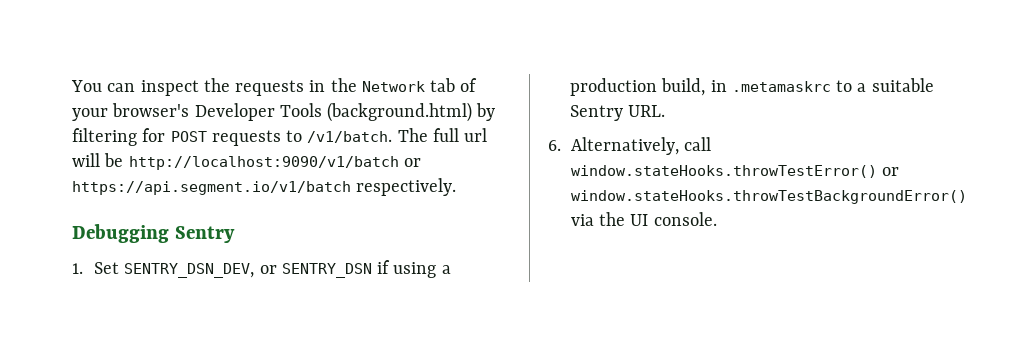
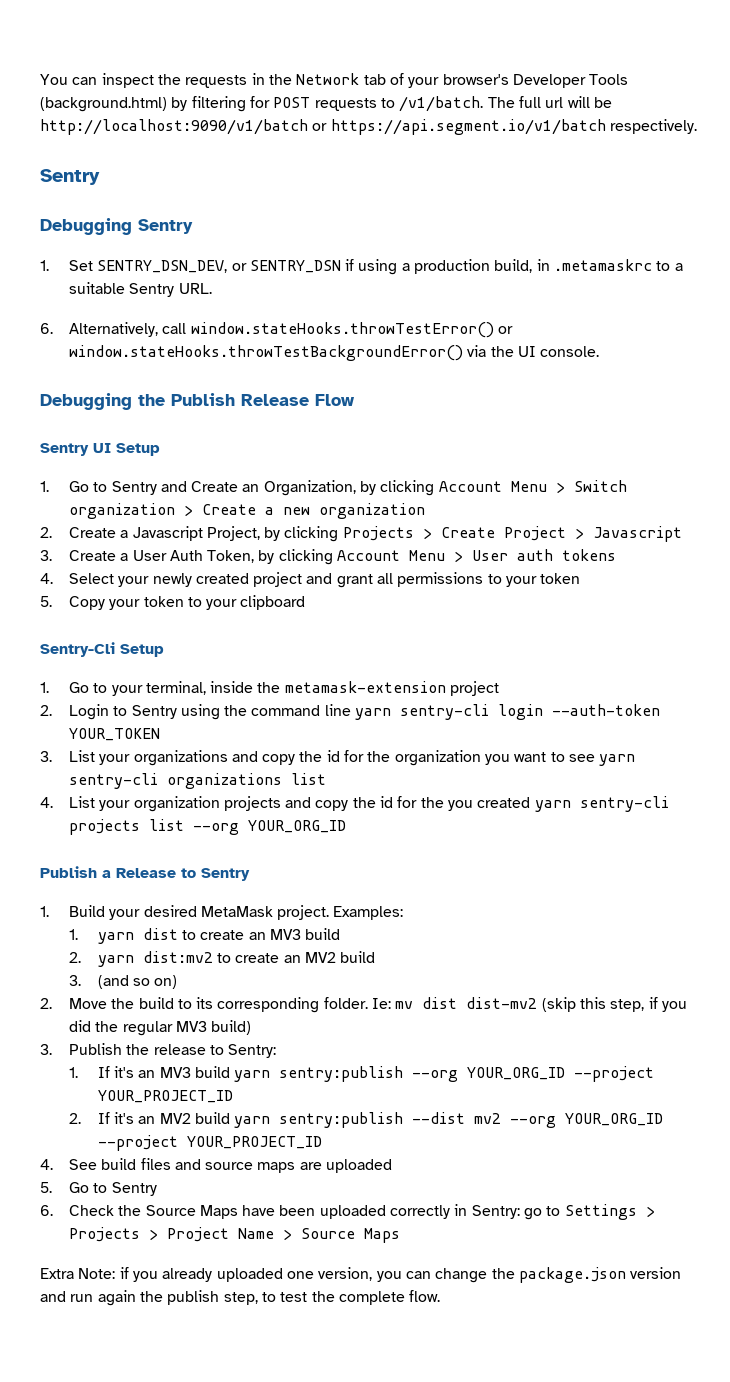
  The full url will be http://localhost:9090/v1/batch or https://api.segment.io/v1/batch respectively.
+ Sentry
+ Debugging the Publish Release Flow
+ Sentry UI Setup
+ 1. Go to Sentry and Create an Organization, by clicking Account Menu > Switch organization > Create a new organization
+ 2. Create a Javascript Project, by clicking Projects > Create Project > Javascript
+ 3. Create a User Auth Token, by clicking Account Menu > User auth tokens
+ 4. Select your newly created project and grant all permissions to your token
+ 5. Copy your token to your clipboard
+ Sentry-Cli Setup
+ 1. Go to your terminal, inside the metamask-extension project
+ 2. Login to Sentry using the command line yarn sentry-cli login --auth-token YOUR_TOKEN
+ 3. List your organizations and copy the id for the organization you want to see yarn sentry-cli organizations list
+ 4. List your organization projects and copy the id for the you created yarn sentry-cli projects list --org YOUR_ORG_ID
+ Publish a Release to Sentry
+ 1. Build your desired MetaMask project. Examples:
+ 1. yarn dist to create an MV3 build
+ 2. yarn dist:mv2 to create an MV2 build
+ 3. (and so on)
+ 2. Move the build to its corresponding folder. Ie: mv dist dist-mv2 (skip this step, if you did the regular MV3 build)
+ 3. Publish the release to Sentry:
+ 1. If it's an MV3 build yarn sentry:publish --org YOUR_ORG_ID --project YOUR_PROJECT_ID
+ 2. If it's an MV2 build yarn sentry:publish --dist mv2 --org YOUR_ORG_ID --project YOUR_PROJECT_ID
+ 4. See build files and source maps are uploaded
+ 5. Go to Sentry
+ 6. Check the Source Maps have been uploaded correctly in Sentry: go to Settings > Projects > Project Name > Source Maps
+ Extra Note: if you already uploaded one version, you can change the package.json version and run again the publish step, to test the complete flow.

